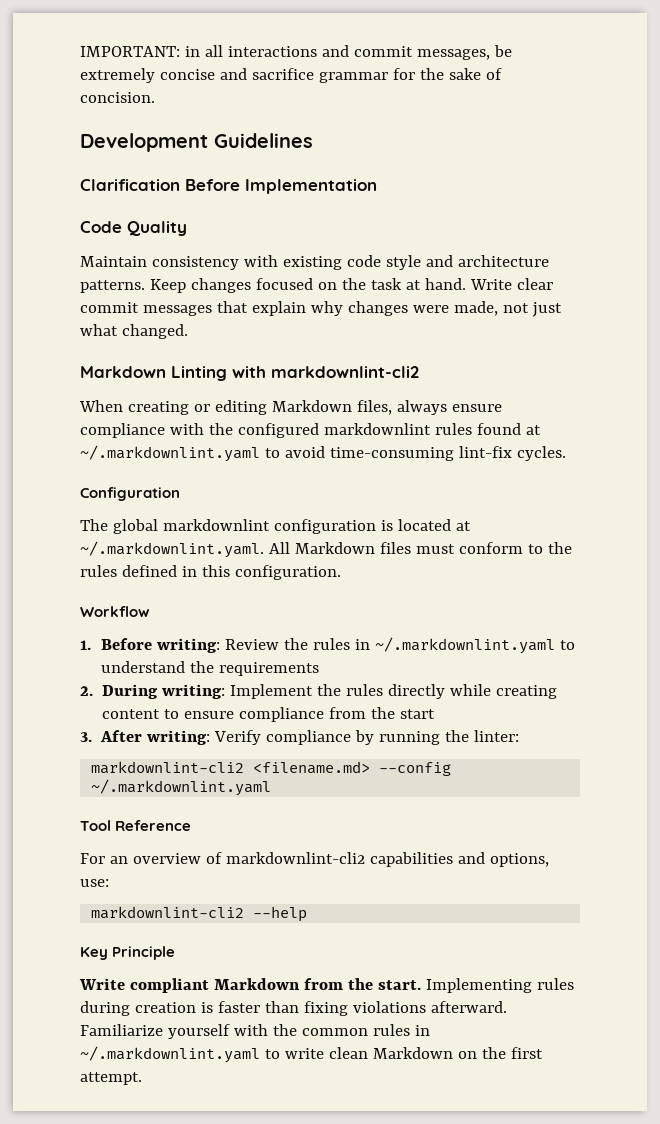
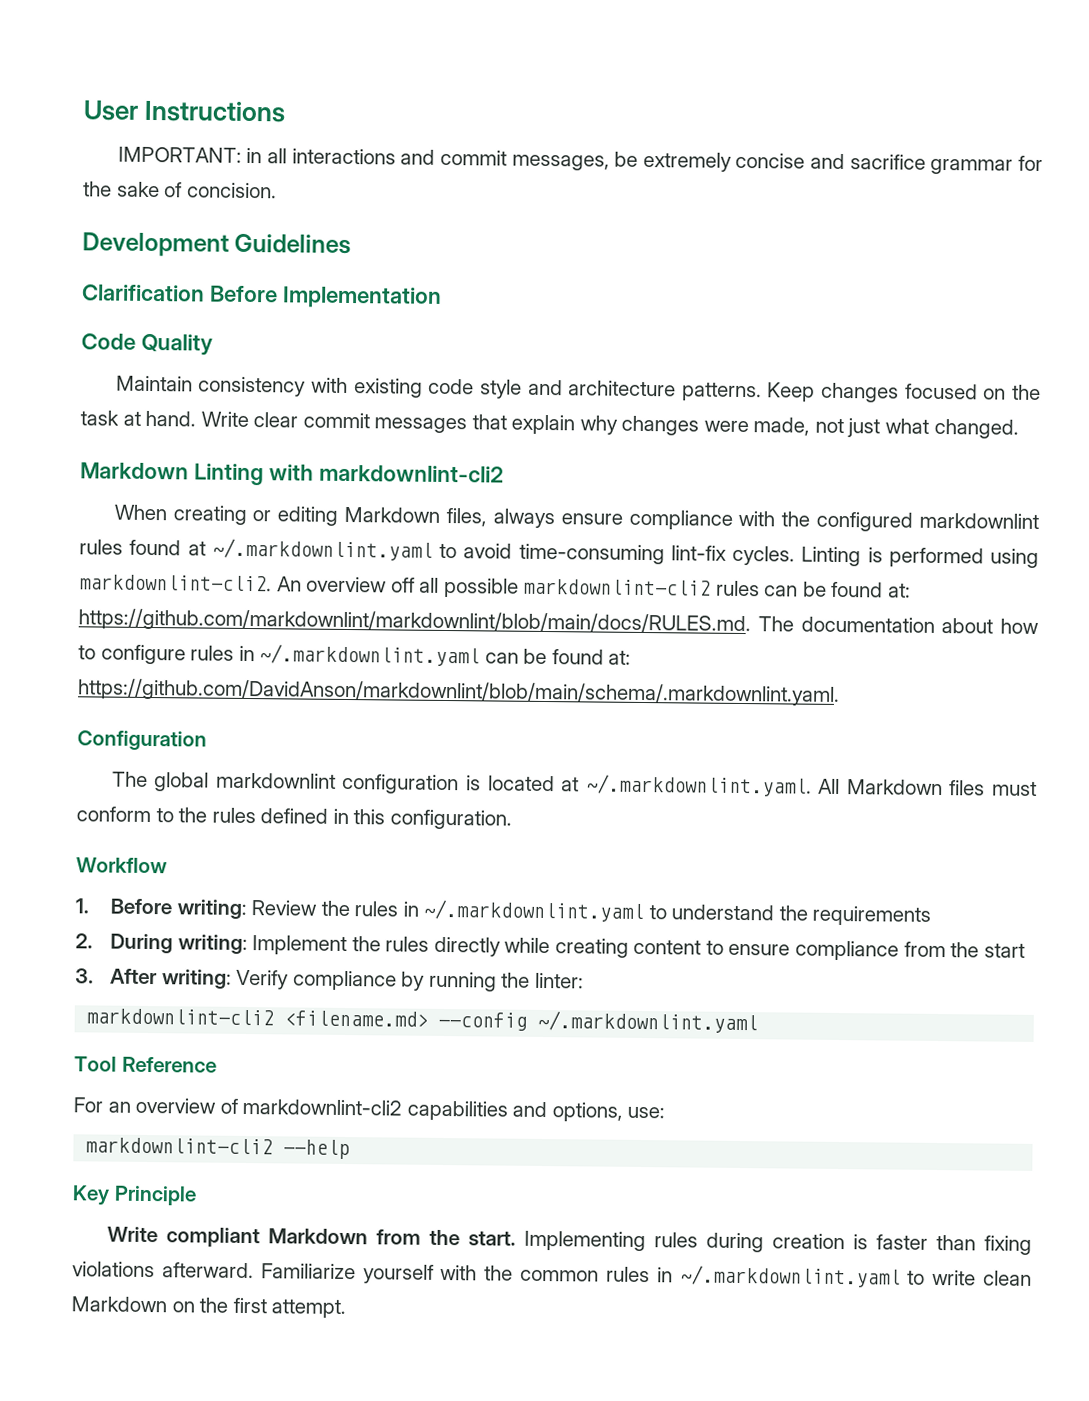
+ User Instructions
+ Linting is performed using markdownlint-cli2. An overview off all possible markdownlint-cli2 rules can be found at: https://github.com/markdownlint/markdownlint/blob/main/docs/RULES.md. The documentation about how to configure rules in ~/.markdownlint.yaml can be found at: https://github.com/DavidAnson/markdownlint/blob/main/schema/.markdownlint.yaml.

